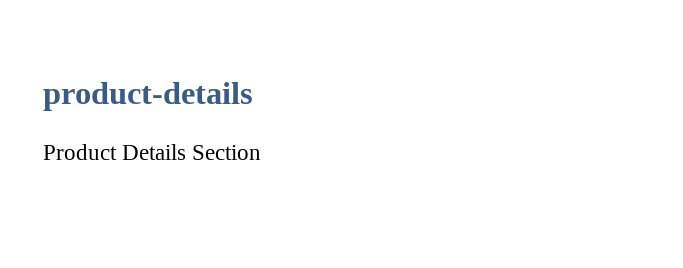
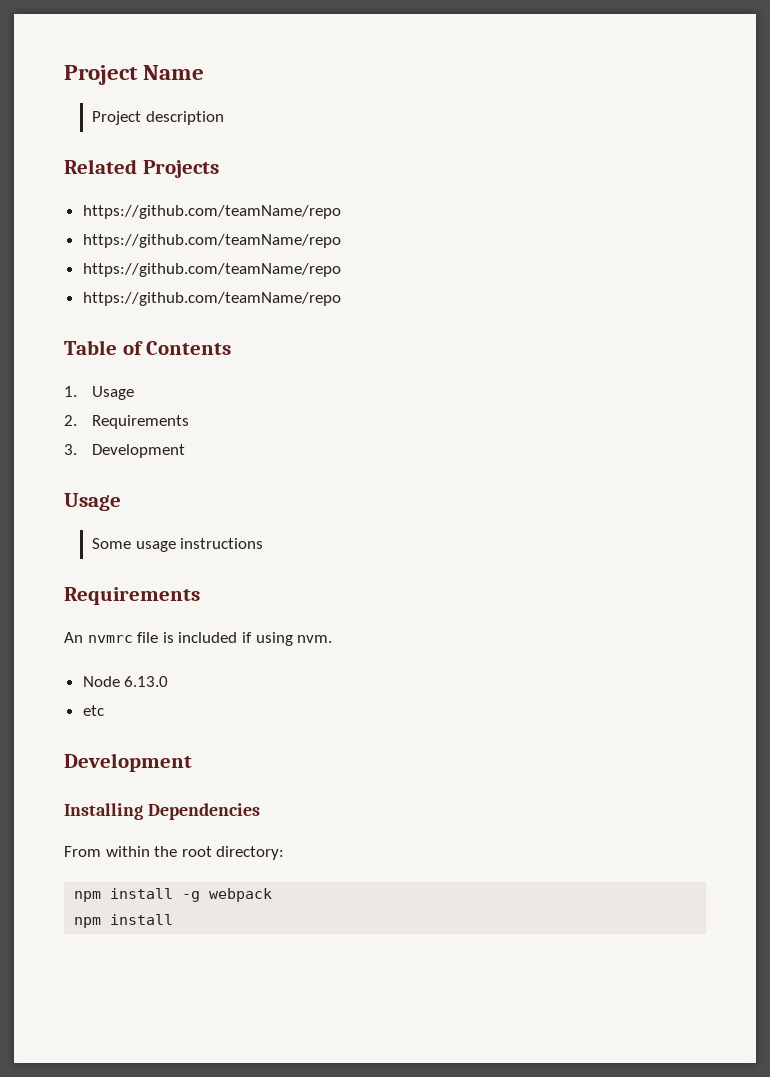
- product-details
- Product Details Section
+ Project Name
+ Project description
+ Related Projects
+ https://github.com/teamName/repo
+ https://github.com/teamName/repo
+ https://github.com/teamName/repo
+ https://github.com/teamName/repo
+ Table of Contents
+ 1. Usage
+ 2. Requirements
+ 3. Development
+ Usage
+ Some usage instructions
+ Requirements
+ An nvmrc file is included if using nvm.
+ Node 6.13.0
+ etc
+ Development
+ Installing Dependencies
+ From within the root directory:
+ npm install -g webpack
+ npm install

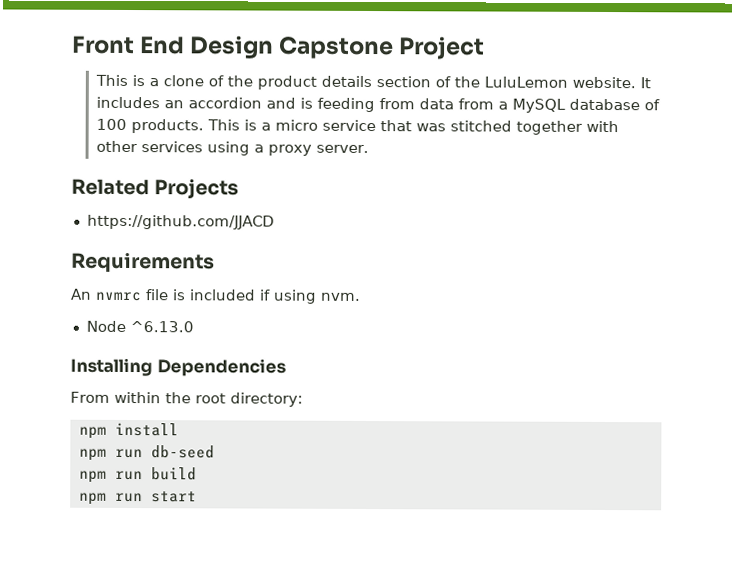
- Project Name
- Project description
+ Front End Design Capstone Project
+ This is a clone of the product details section of the LuluLemon website. It includes an accordion and is feeding from data from a MySQL database of 100 products. This is a micro service that was stitched together with other services using a proxy server.
  Related Projects
- https://github.com/teamName/repo
- https://github.com/teamName/repo
- https://github.com/teamName/repo
- https://github.com/teamName/repo
- Table of Contents
- 1. Usage
- 2. Requirements
- 3. Development
- Usage
- Some usage instructions
+ https://github.com/JJACD
- Node 6.13.0
- etc
- Development
+ Node ^6.13.0
- npm install -g webpack
  npm install
+ npm run db-seed
+ npm run build
+ npm run start

